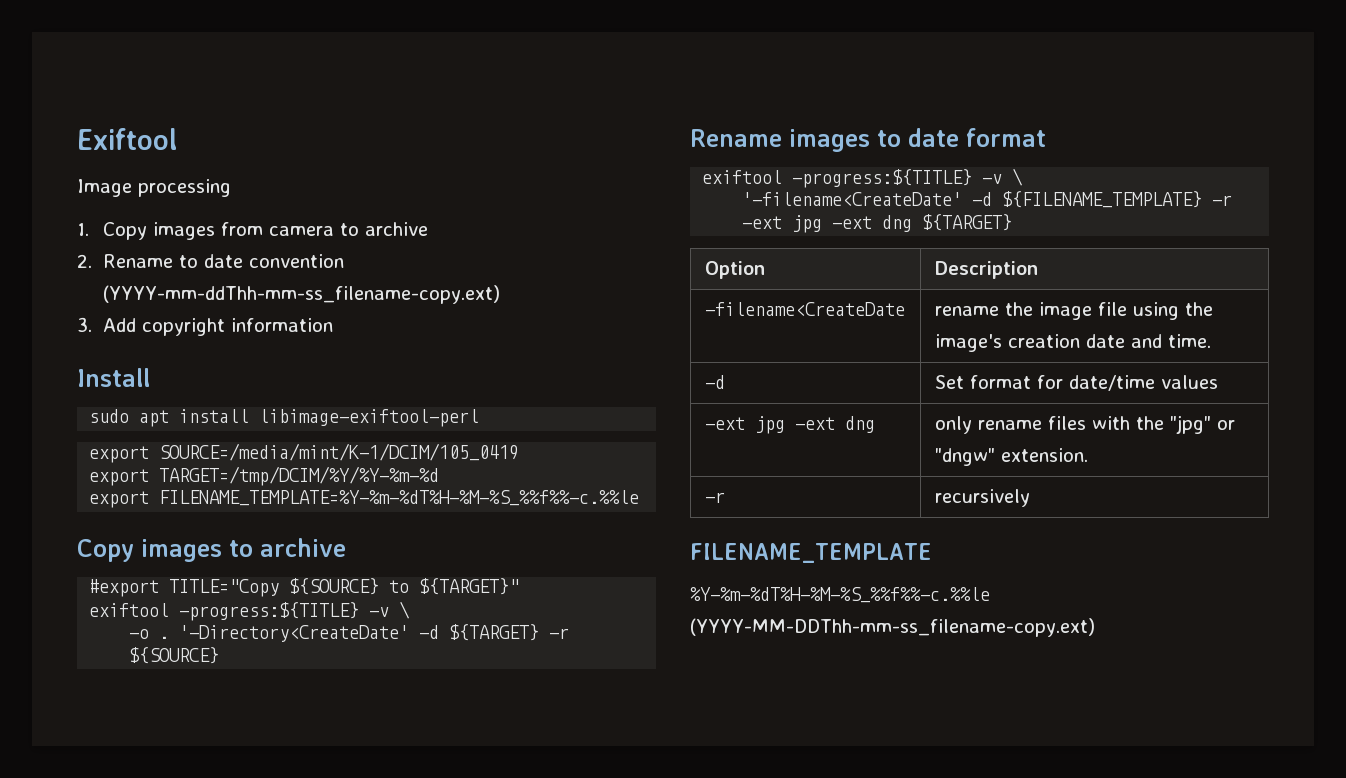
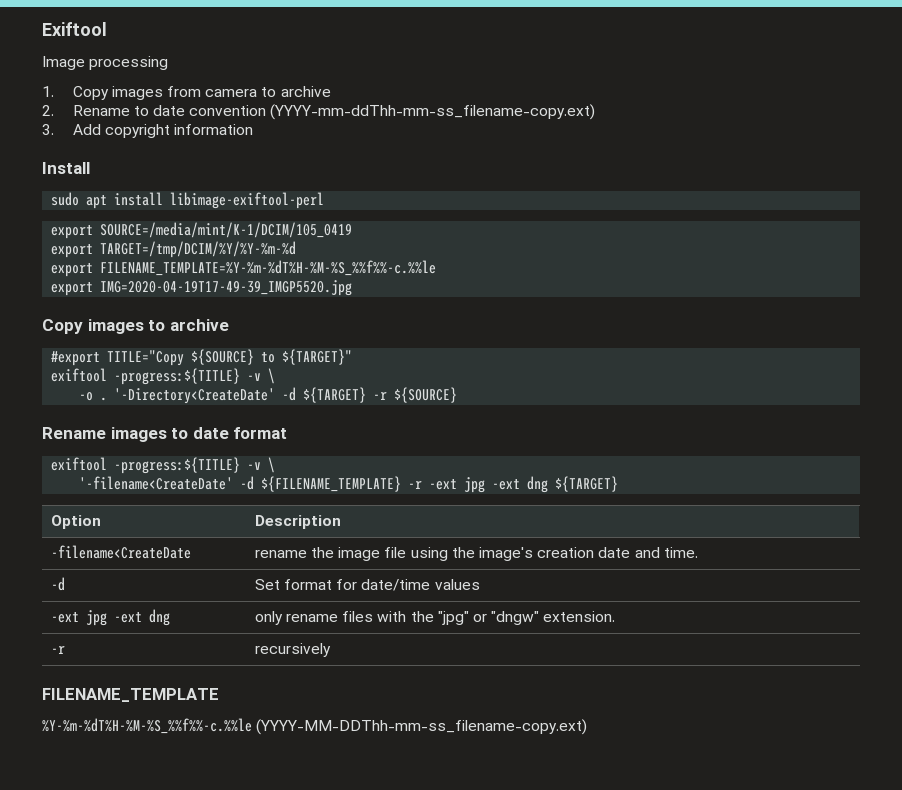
+ export IMG=2020-04-19T17-49-39_IMGP5520.jpg

